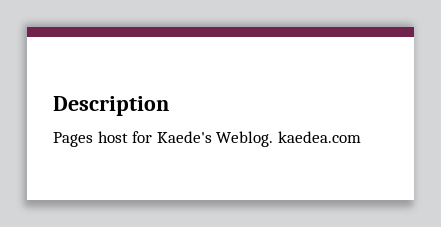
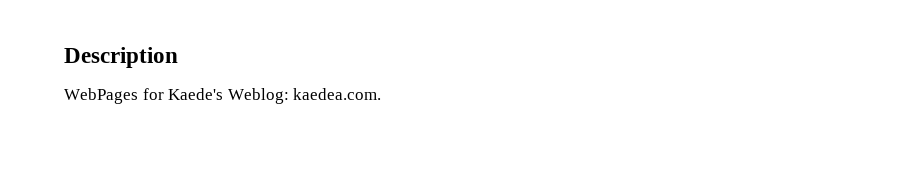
- Pages host for Kaede's Weblog. kaedea.com
+ WebPages for Kaede's Weblog: kaedea.com.

